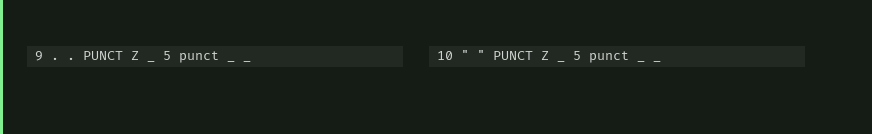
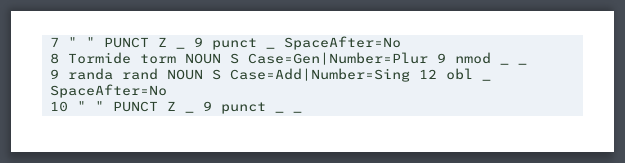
- 9 . . PUNCT Z _ 5 punct _ _
+ 7 " " PUNCT Z _ 9 punct _ SpaceAfter=No
+ 8 Tormide torm NOUN S Case=Gen|Number=Plur 9 nmod _ _
+ 9 randa rand NOUN S Case=Add|Number=Sing 12 obl _ SpaceAfter=No
- 10 " " PUNCT Z _ 5 punct _ _
+ 10 " " PUNCT Z _ 9 punct _ _

